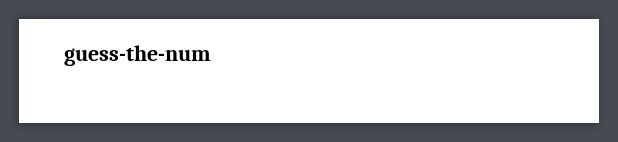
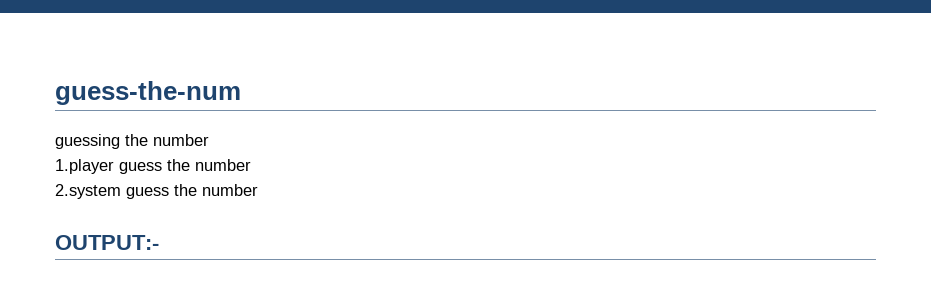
+ guessing the number
+ 1.player guess the number
+ 2.system guess the number
+ OUTPUT:-

